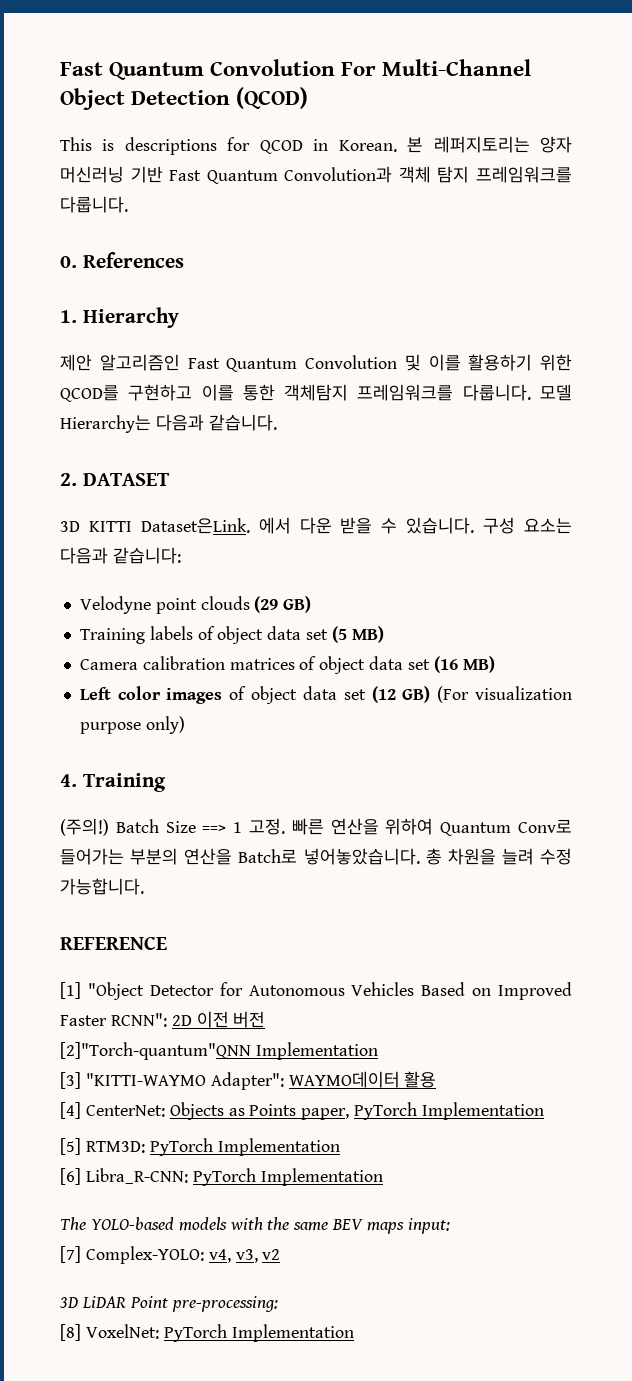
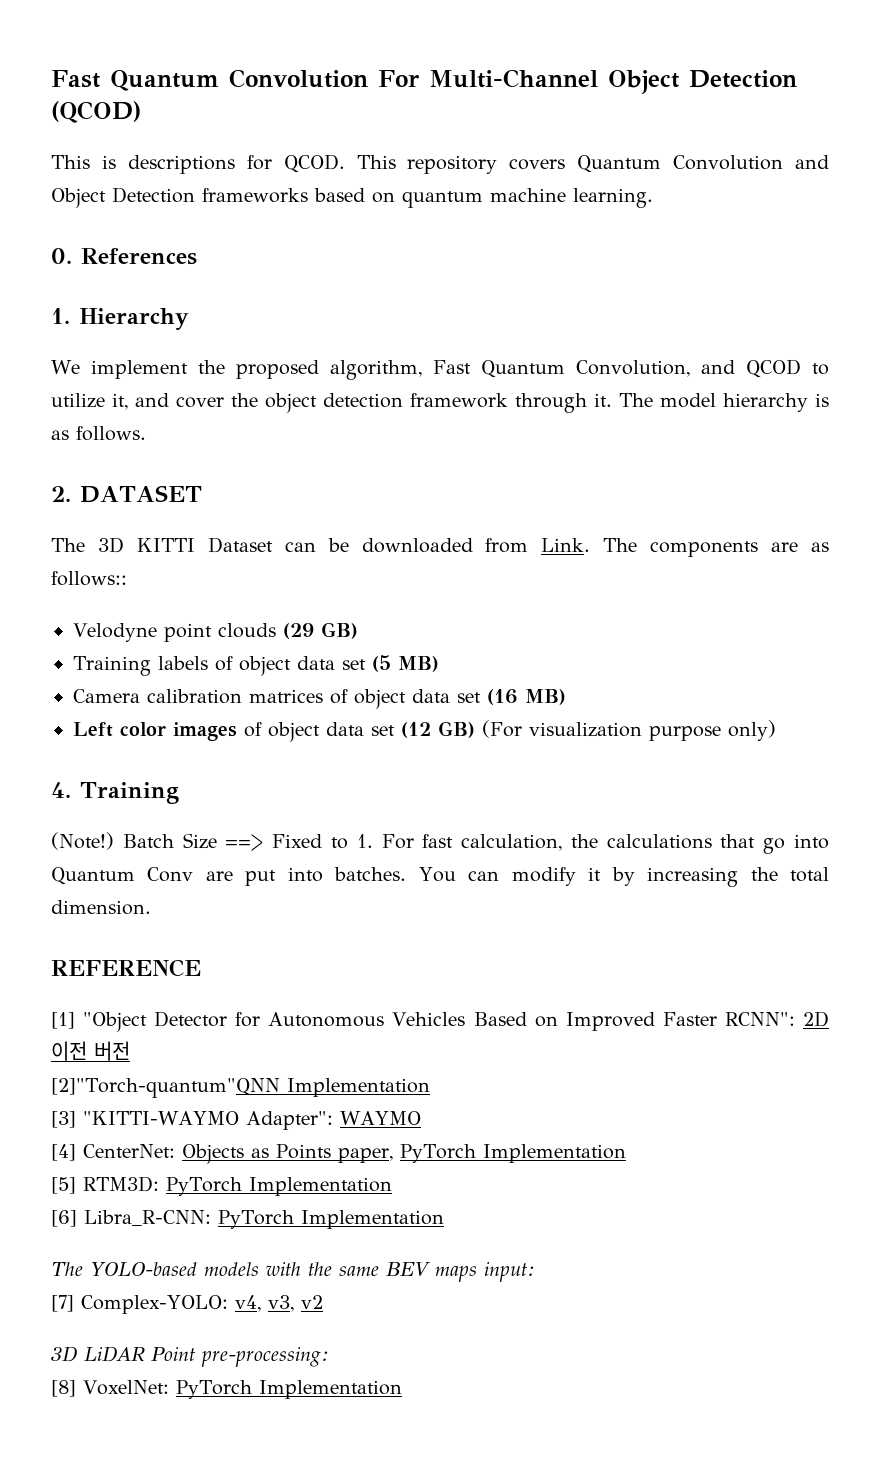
- This is descriptions for QCOD in Korean. 본 레퍼지토리는 양자 머신러닝 기반 Fast Quantum Convolution과 객체 탐지 프레임워크를 다룹니다.
+ This is descriptions for QCOD. This repository covers Quantum Convolution and Object Detection frameworks based on quantum machine learning.
  0. References
  1. Hierarchy
- 제안 알고리즘인 Fast Quantum Convolution 및 이를 활용하기 위한 QCOD를 구현하고 이를 통한 객체탐지 프레임워크를 다룹니다. 모델 Hierarchy는 다음과 같습니다.
+ We implement the proposed algorithm, Fast Quantum Convolution, and QCOD to utilize it, and cover the object detection framework through it. The model hierarchy is as follows.
- 3D KITTI Dataset은Link. 에서 다운 받을 수 있습니다. 구성 요소는 다음과 같습니다:
+ The 3D KITTI Dataset can be downloaded from Link. The components are as follows::
- (주의!)
+ (Note!)
- Batch Size ==> 1 고정. 빠른 연산을 위하여 Quantum Conv로 들어가는 부분의 연산을 Batch로 넣어놓았습니다. 총 차원을 늘려 수정 가능합니다.
+ Batch Size ==> Fixed to 1. For fast calculation, the calculations that go into Quantum Conv are put into batches. You can modify it by increasing the total dimension.
- [3] "KITTI-WAYMO Adapter": WAYMO데이터 활용
+ [3] "KITTI-WAYMO Adapter": WAYMO

